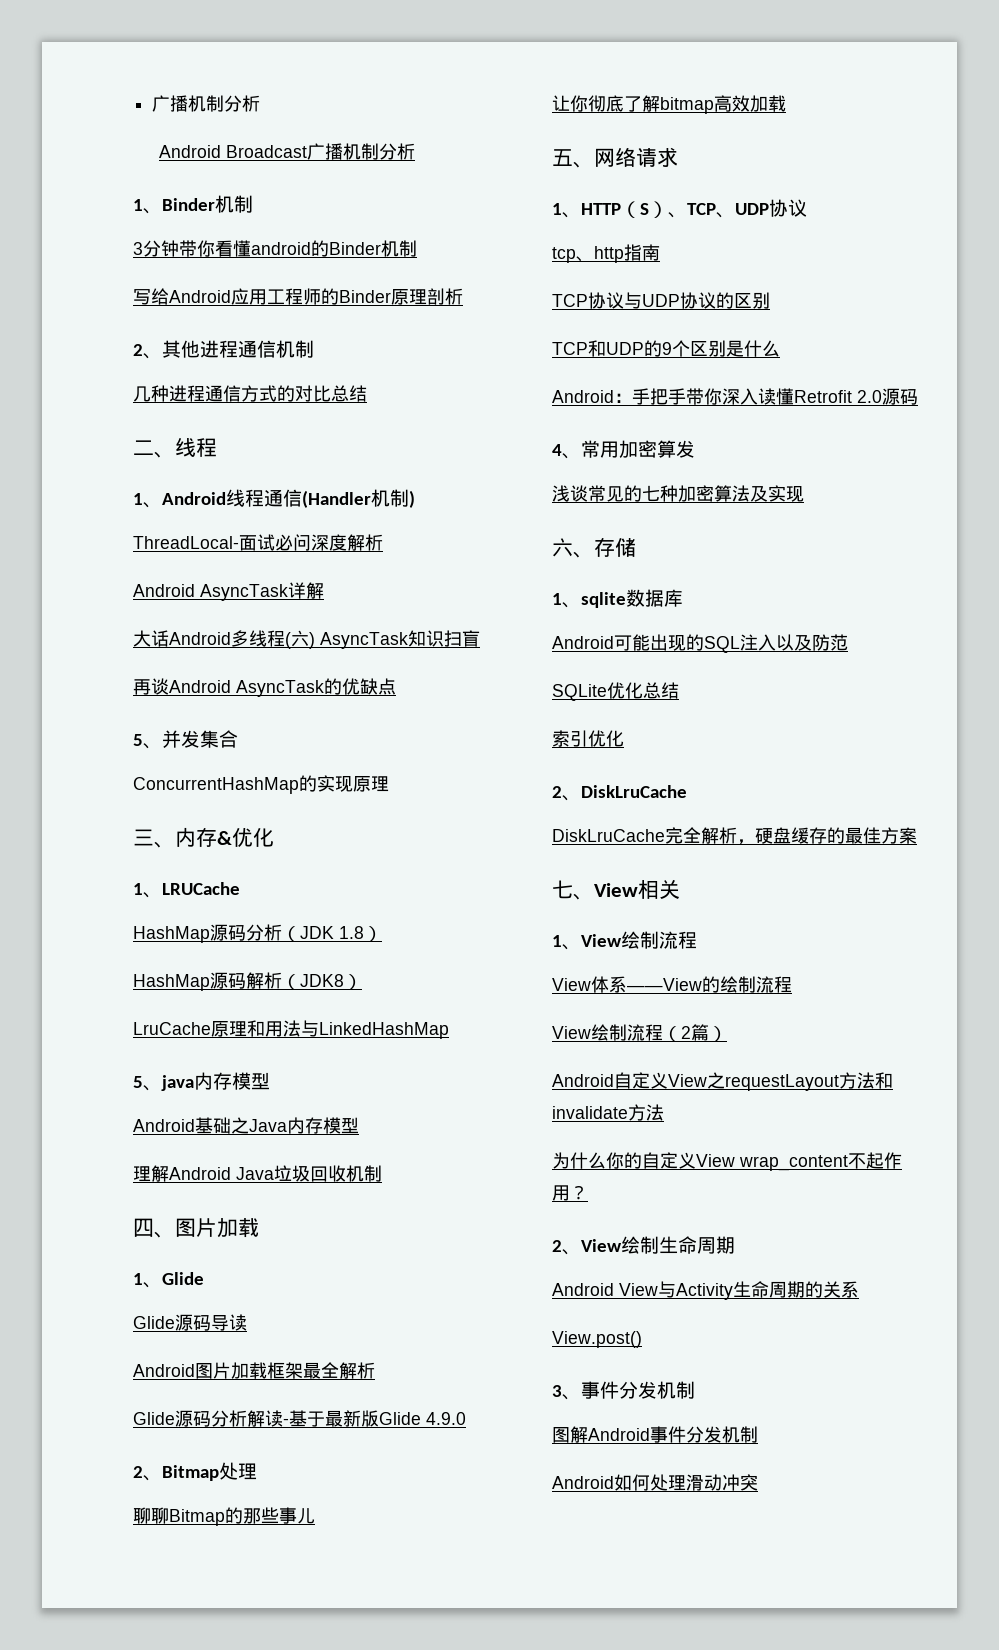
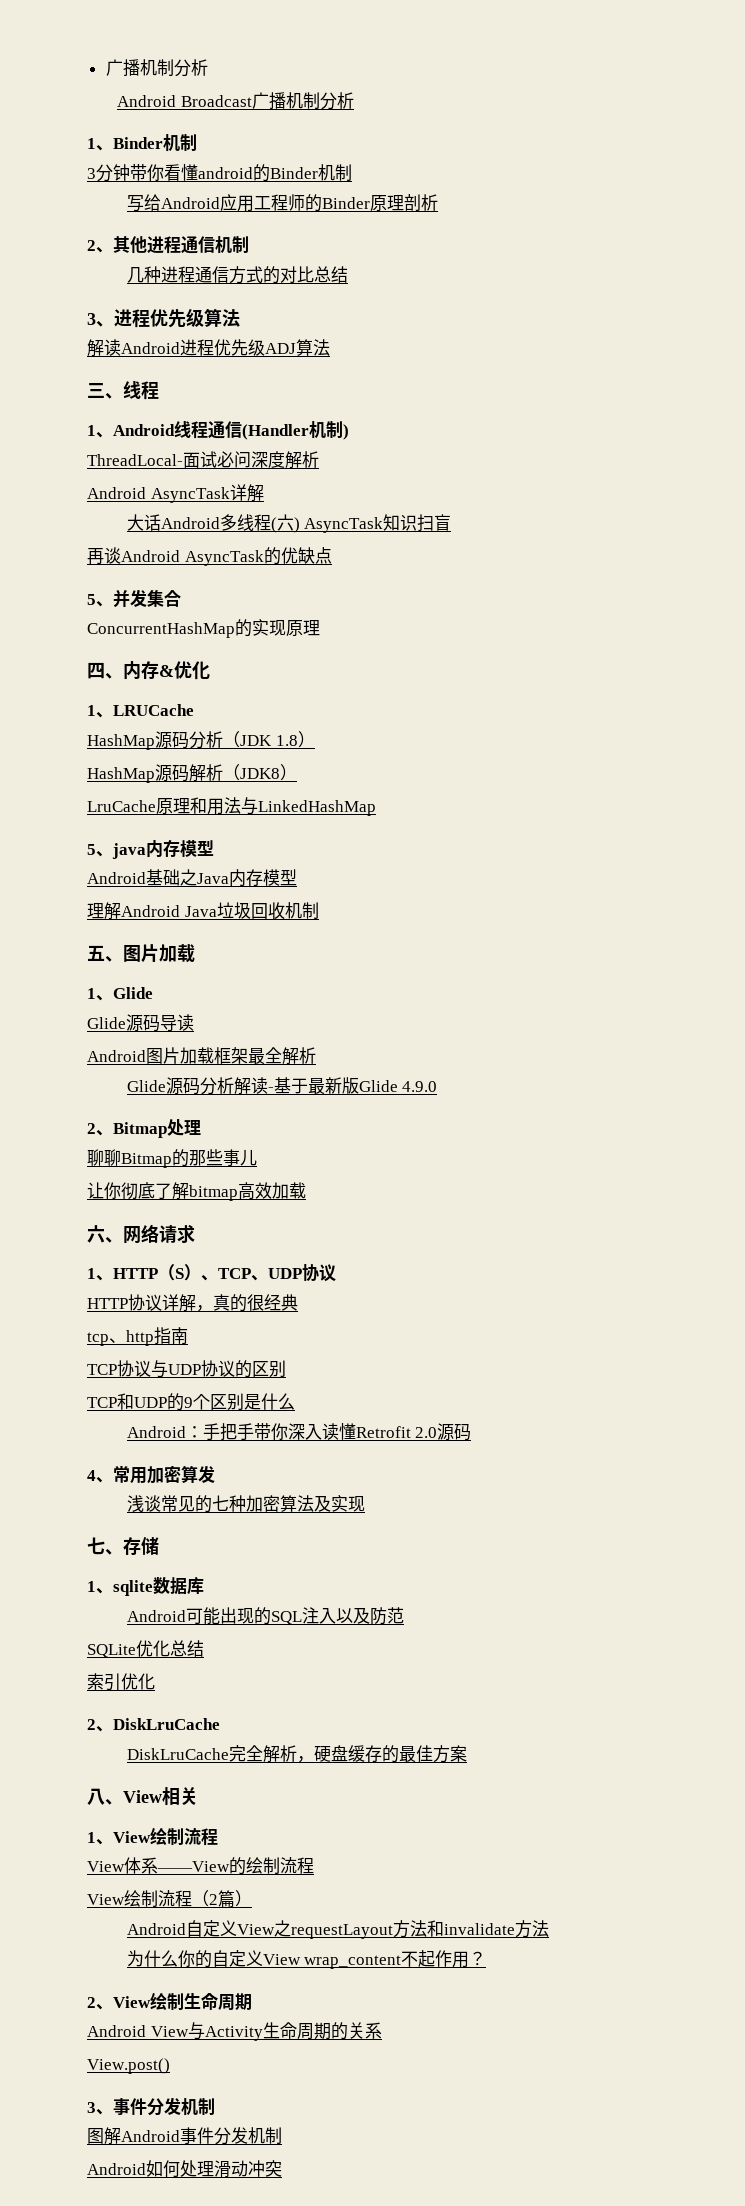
- 二、线程
+ 3、进程优先级算法
+ 解读Android进程优先级ADJ算法
+ 三、线程
- 三、内存&优化
+ 四、内存&优化
- 四、图片加载
+ 五、图片加载
- 五、网络请求
+ 六、网络请求
+ HTTP协议详解，真的很经典
- 六、存储
+ 七、存储
- 七、View相关
+ 八、View相关

